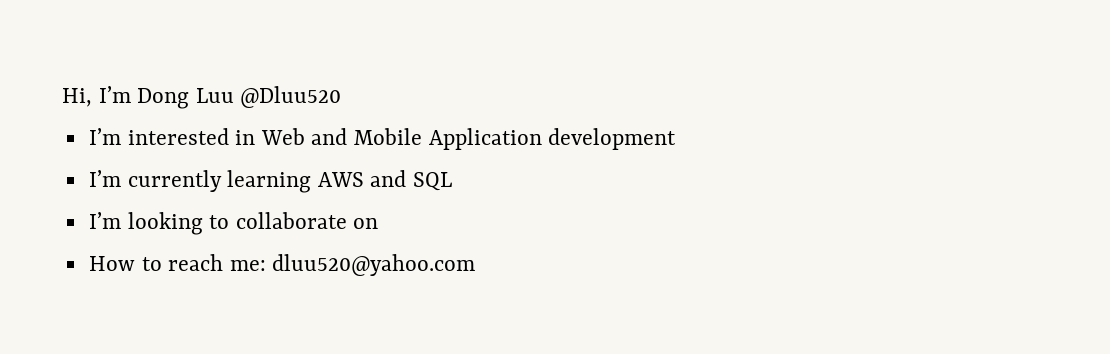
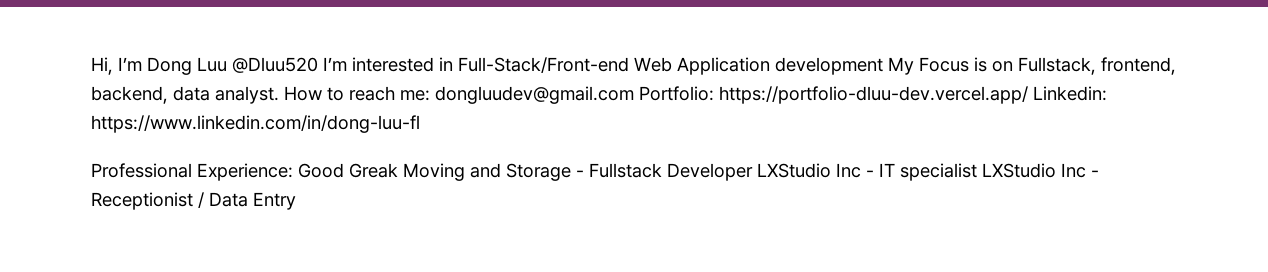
- Hi, I’m Dong Luu @Dluu520
- I’m interested in Web and Mobile Application development
- I’m currently learning AWS and SQL
- I’m looking to collaborate on
- How to reach me: dluu520@yahoo.com
+ Hi, I’m Dong Luu @Dluu520 I’m interested in Full-Stack/Front-end Web Application development My Focus is on Fullstack, frontend, backend, data analyst. How to reach me: dongluudev@gmail.com Portfolio: https://portfolio-dluu-dev.vercel.app/ Linkedin: https://www.linkedin.com/in/dong-luu-fl
+ Professional Experience: Good Greak Moving and Storage - Fullstack Developer LXStudio Inc - IT specialist LXStudio Inc - Receptionist / Data Entry

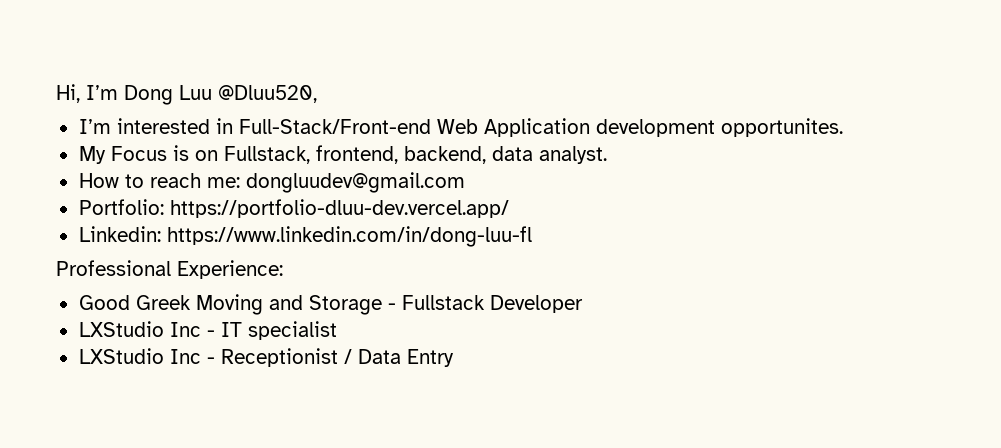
- Hi, I’m Dong Luu @Dluu520 I’m interested in Full-Stack/Front-end Web Application development My Focus is on Fullstack, frontend, backend, data analyst. How to reach me: dongluudev@gmail.com Portfolio: https://portfolio-dluu-dev.vercel.app/ Linkedin: https://www.linkedin.com/in/dong-luu-fl
+ Hi, I’m Dong Luu @Dluu520,
+ I’m interested in Full-Stack/Front-end Web Application development opportunites.
+ My Focus is on Fullstack, frontend, backend, data analyst.
+ How to reach me: dongluudev@gmail.com
+ Portfolio: https://portfolio-dluu-dev.vercel.app/
+ Linkedin: https://www.linkedin.com/in/dong-luu-fl
- Professional Experience: Good Greak Moving and Storage - Fullstack Developer LXStudio Inc - IT specialist LXStudio Inc - Receptionist / Data Entry
+ Professional Experience:
+ Good Greek Moving and Storage - Fullstack Developer
+ LXStudio Inc - IT specialist
+ LXStudio Inc - Receptionist / Data Entry

